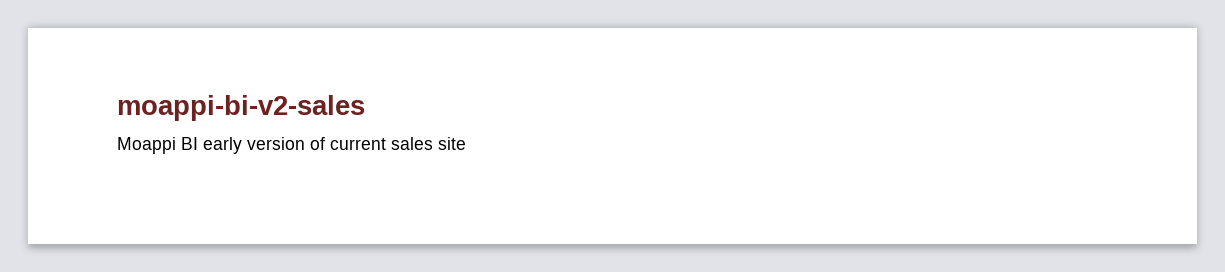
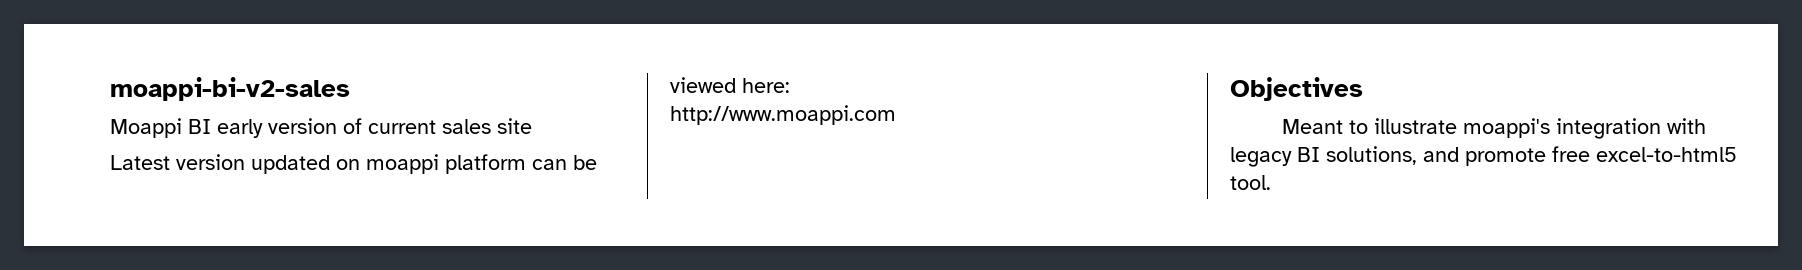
+ Latest version updated on moappi platform can be viewed here:
+ http://www.moappi.com
+ Objectives
+ Meant to illustrate moappi's integration with legacy BI solutions, and promote free excel-to-html5 tool.

